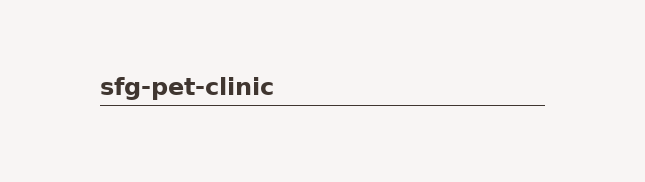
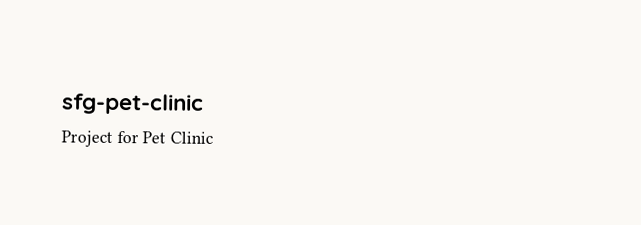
+ Project for Pet Clinic

